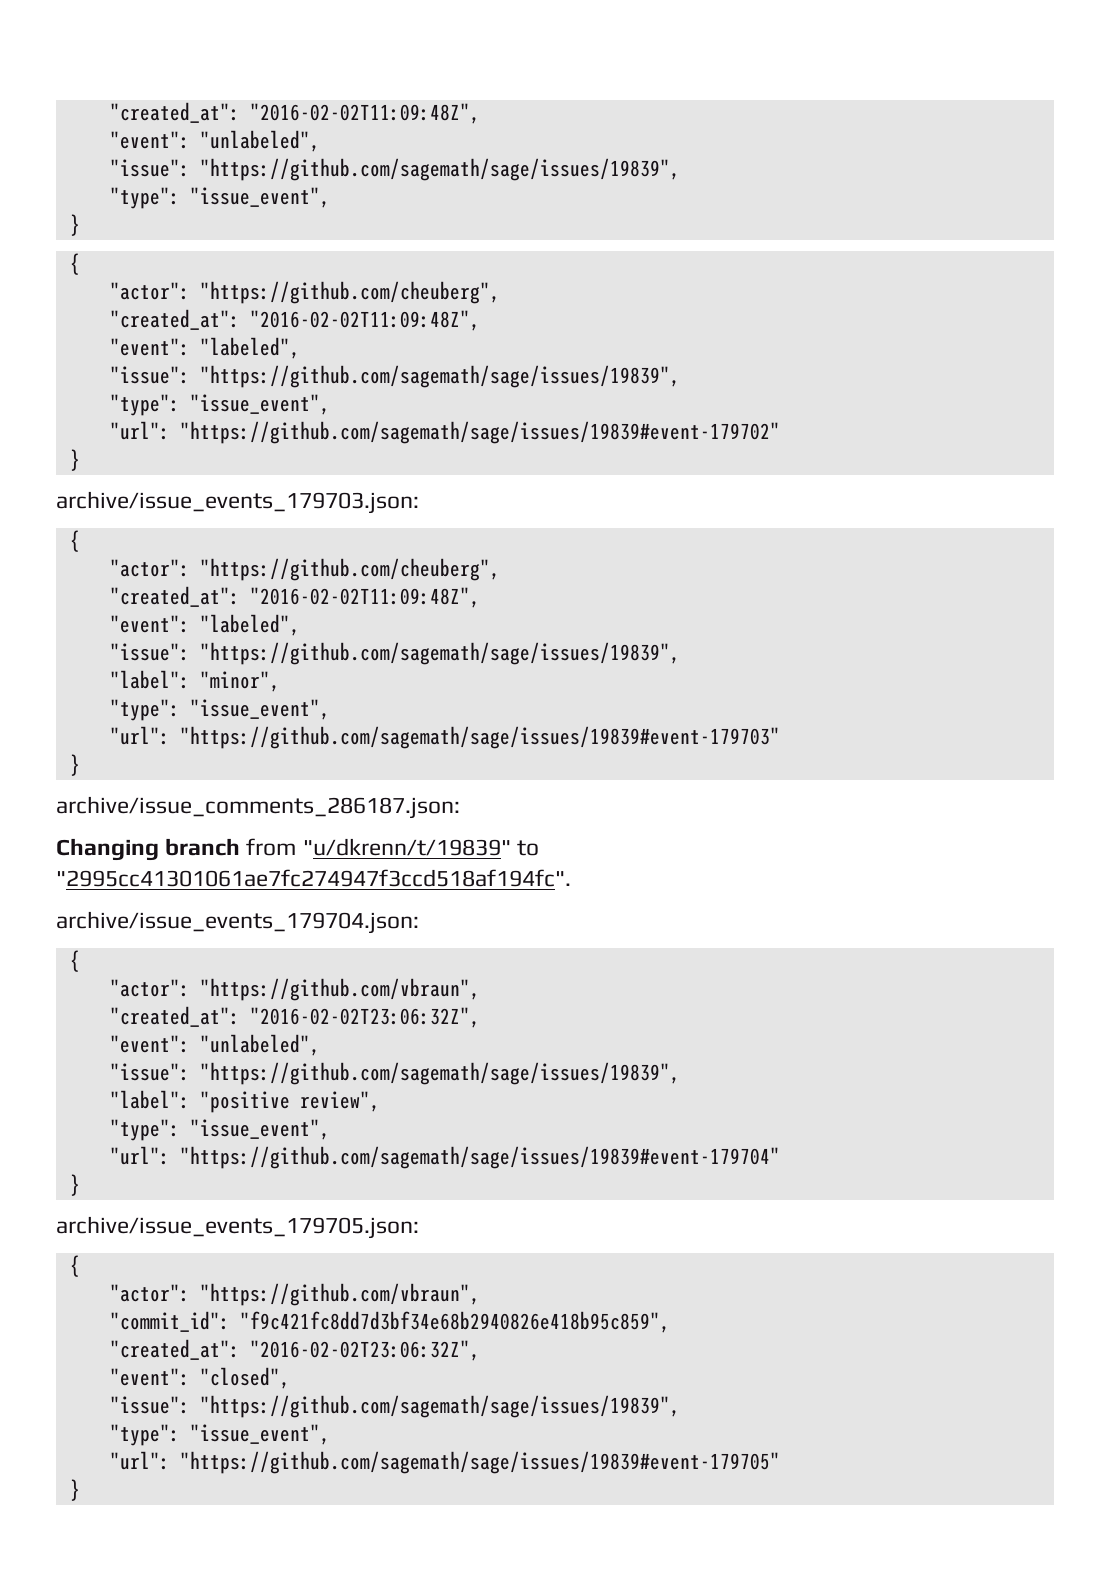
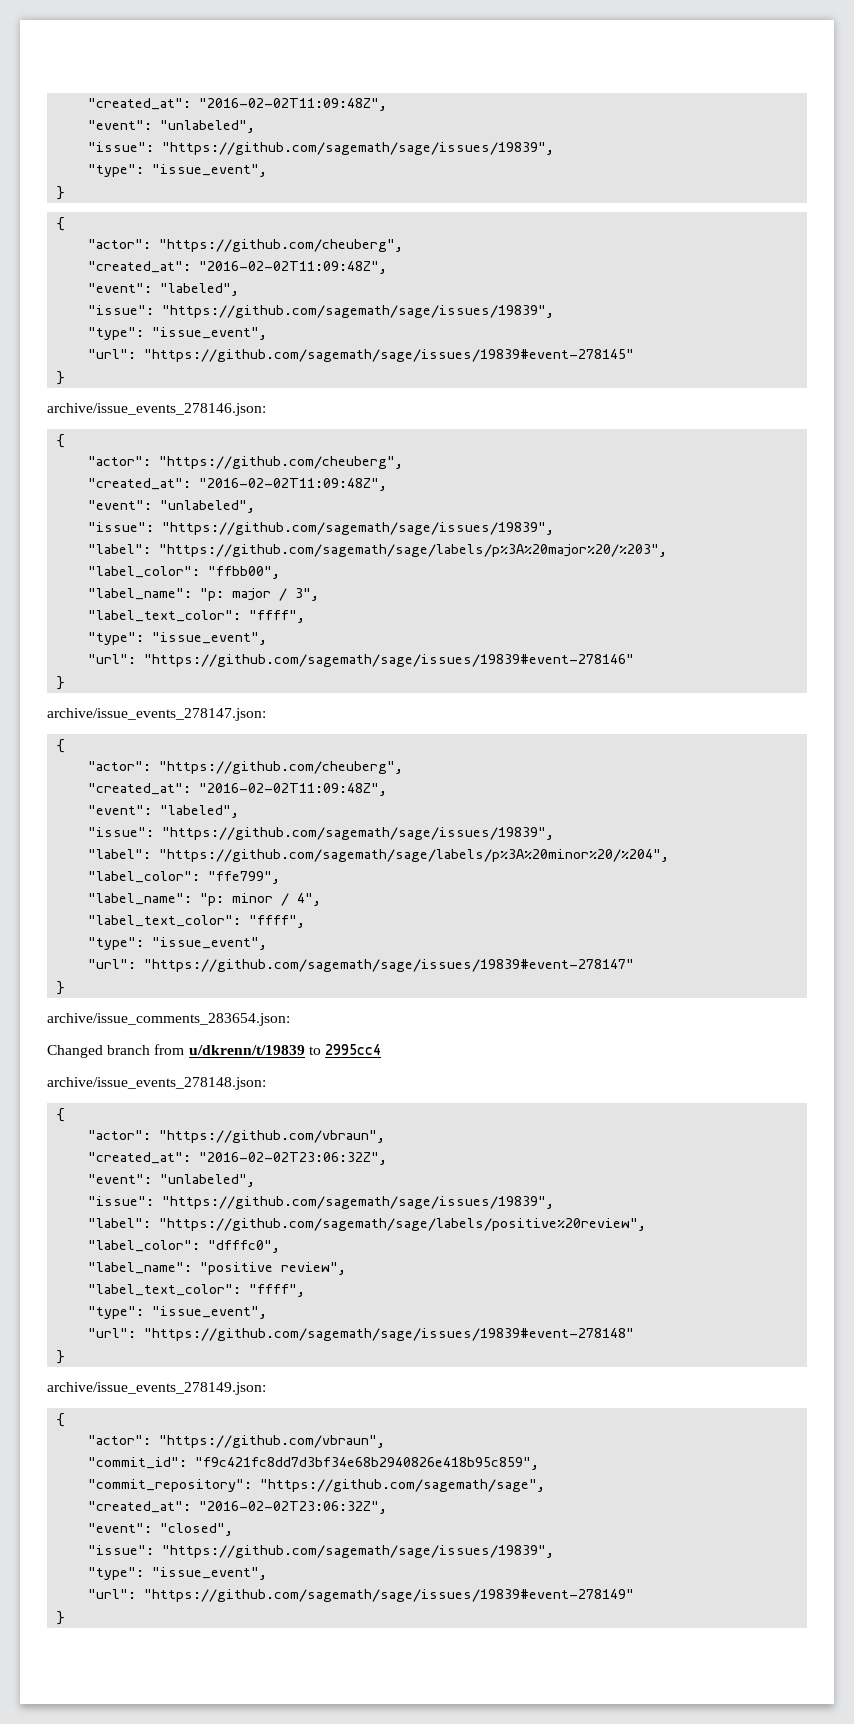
- "url": "https://github.com/sagemath/sage/issues/19839#event-179702"
+ "url": "https://github.com/sagemath/sage/issues/19839#event-278145"
  }
- archive/issue_events_179703.json:
+ archive/issue_events_278146.json:
+ {
+ "actor": "https://github.com/cheuberg",
+ "created_at": "2016-02-02T11:09:48Z",
+ "event": "unlabeled",
+ "issue": "https://github.com/sagemath/sage/issues/19839",
+ "label": "https://github.com/sagemath/sage/labels/p%3A%20major%20/%203",
+ "label_color": "ffbb00",
+ "label_name": "p: major / 3",
+ "label_text_color": "ffff",
+ "type": "issue_event",
+ "url": "https://github.com/sagemath/sage/issues/19839#event-278146"
+ }
+ archive/issue_events_278147.json:
- "label": "minor",
+ "label": "https://github.com/sagemath/sage/labels/p%3A%20minor%20/%204",
+ "label_color": "ffe799",
+ "label_name": "p: minor / 4",
+ "label_text_color": "ffff",
  "type": "issue_event",
- "url": "https://github.com/sagemath/sage/issues/19839#event-179703"
+ "url": "https://github.com/sagemath/sage/issues/19839#event-278147"
  }
- archive/issue_comments_286187.json:
- Changing branch from "u/dkrenn/t/19839" to "2995cc41301061ae7fc274947f3ccd518af194fc".
- archive/issue_events_179704.json:
+ archive/issue_comments_283654.json:
+ Changed branch from u/dkrenn/t/19839 to 2995cc4
+ archive/issue_events_278148.json:
- "label": "positive review",
+ "label": "https://github.com/sagemath/sage/labels/positive%20review",
+ "label_color": "dfffc0",
+ "label_name": "positive review",
+ "label_text_color": "ffff",
  "type": "issue_event",
- "url": "https://github.com/sagemath/sage/issues/19839#event-179704"
+ "url": "https://github.com/sagemath/sage/issues/19839#event-278148"
  }
- archive/issue_events_179705.json:
+ archive/issue_events_278149.json:
+ "commit_repository": "https://github.com/sagemath/sage",
- "url": "https://github.com/sagemath/sage/issues/19839#event-179705"
+ "url": "https://github.com/sagemath/sage/issues/19839#event-278149"

